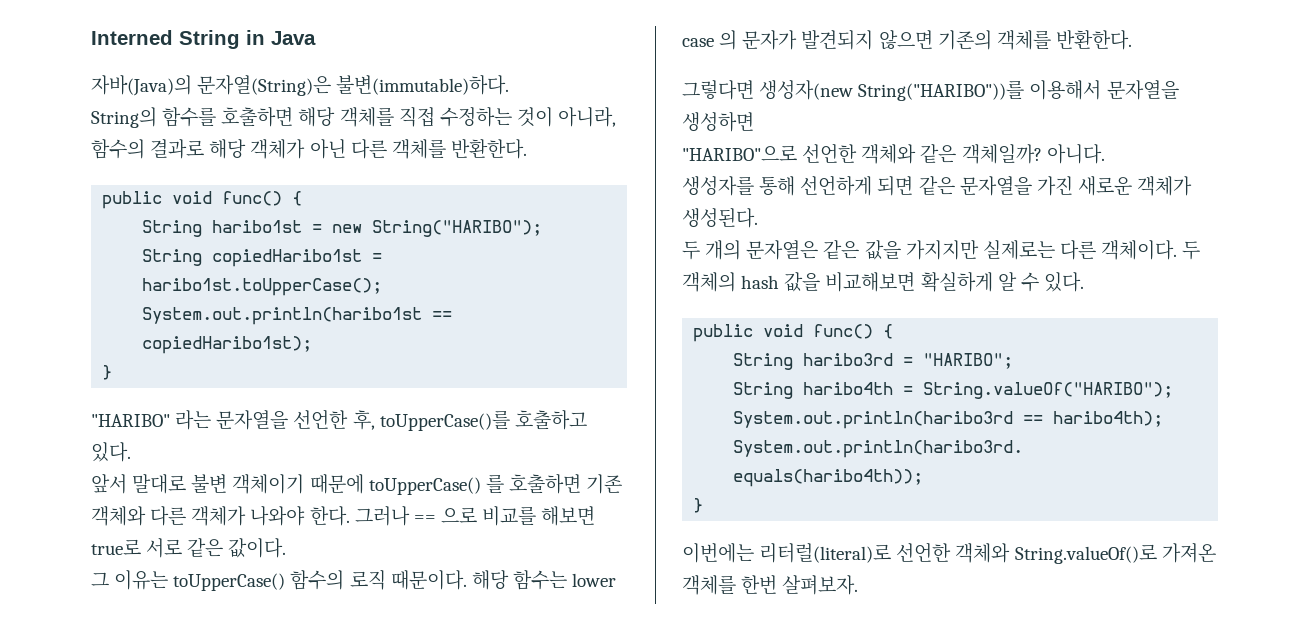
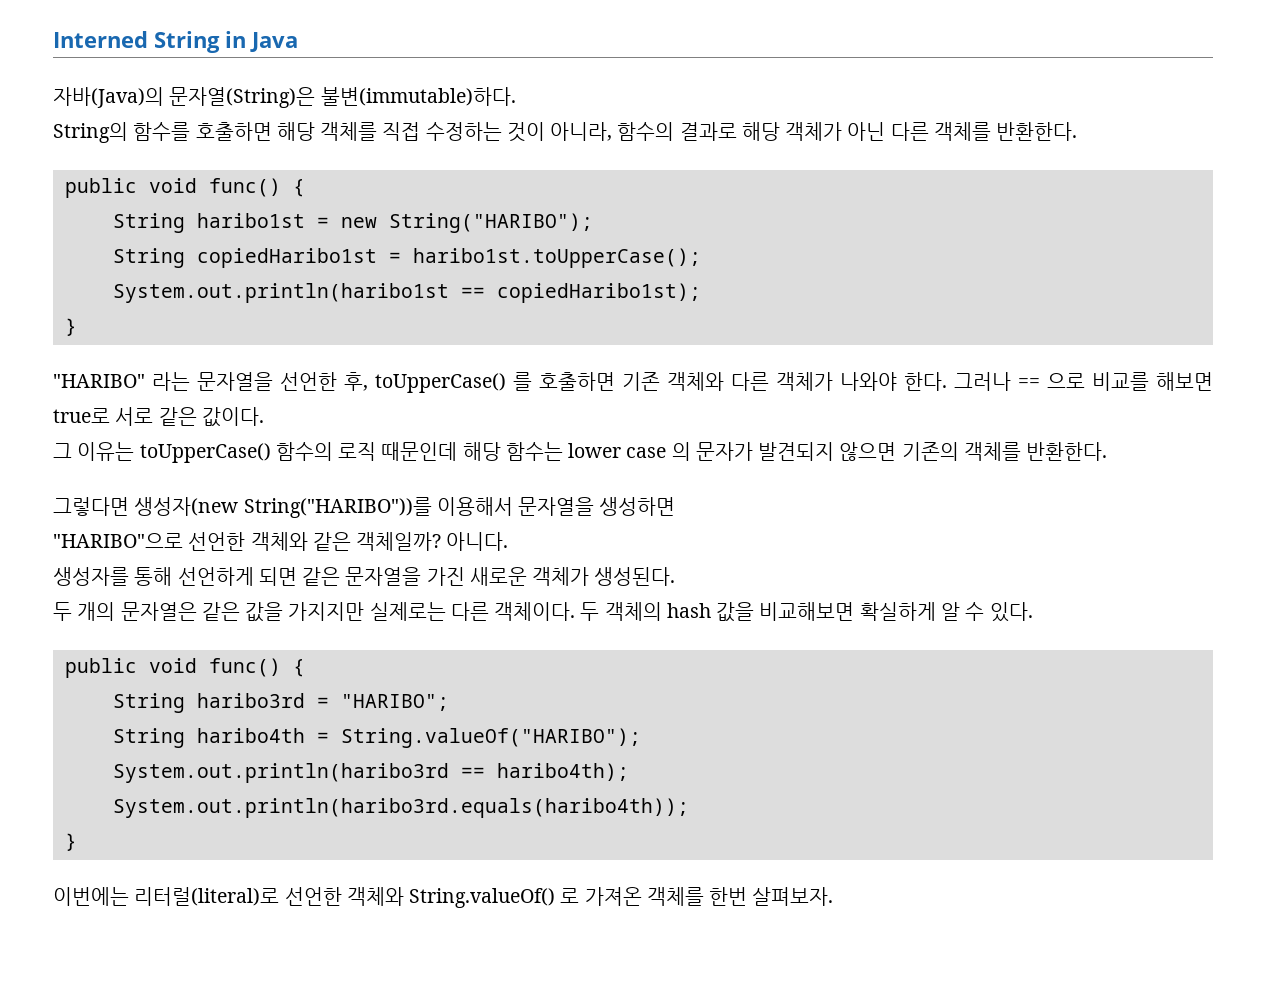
- "HARIBO" 라는 문자열을 선언한 후, toUpperCase()를 호출하고 있다.
- 앞서 말대로 불변 객체이기 때문에 toUpperCase() 를 호출하면 기존 객체와 다른 객체가 나와야 한다.
+ "HARIBO" 라는 문자열을 선언한 후, toUpperCase() 를 호출하면 기존 객체와 다른 객체가 나와야 한다.
- 그 이유는 toUpperCase() 함수의 로직 때문이다. 해당 함수는 lower case 의 문자가 발견되지 않으면 기존의 객체를 반환한다.
+ 그 이유는 toUpperCase() 함수의 로직 때문인데 해당 함수는 lower case 의 문자가 발견되지 않으면 기존의 객체를 반환한다.
- 이번에는 리터럴(literal)로 선언한 객체와 String.valueOf()로 가져온 객체를 한번 살펴보자.
+ 이번에는 리터럴(literal)로 선언한 객체와 String.valueOf() 로 가져온 객체를 한번 살펴보자.

